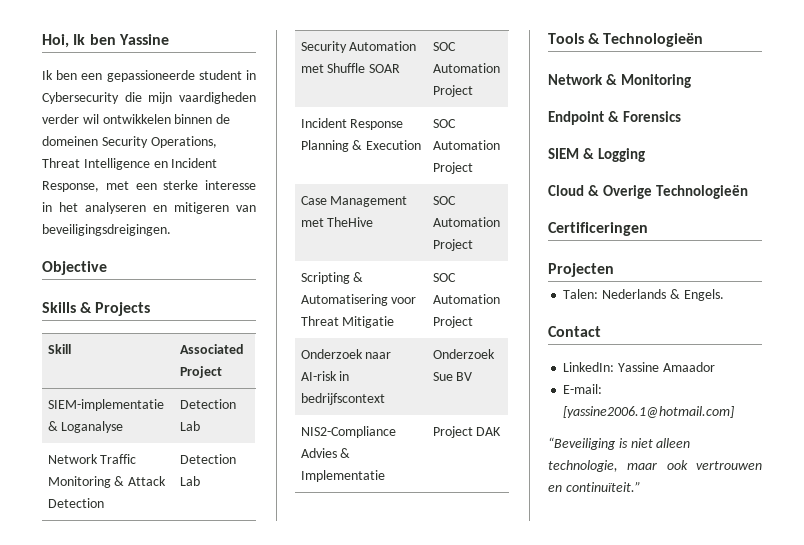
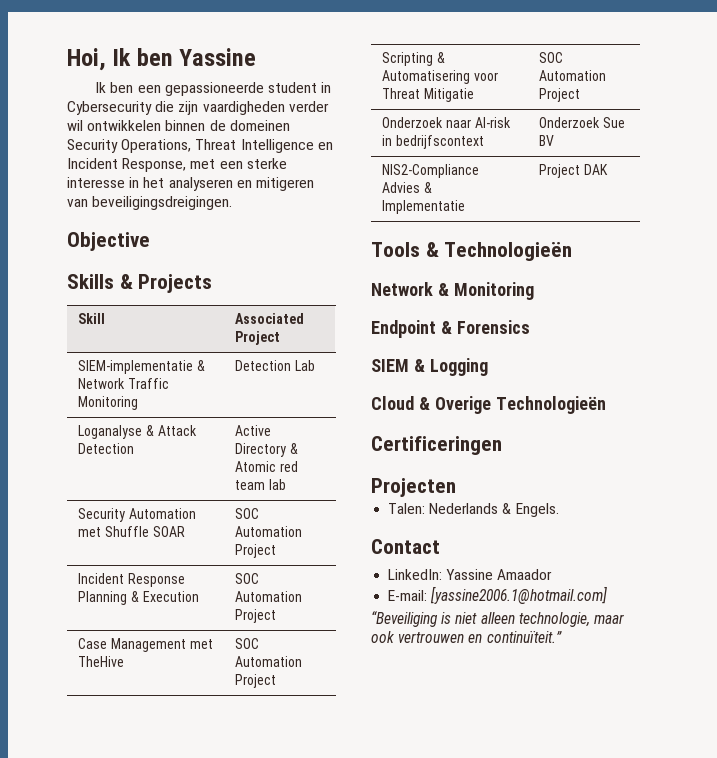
- Ik ben een gepassioneerde student in Cybersecurity die mijn vaardigheden verder wil ontwikkelen binnen de domeinen Security Operations, Threat Intelligence en Incident Response, met een sterke interesse in het analyseren en mitigeren van beveiligingsdreigingen.
+ Ik ben een gepassioneerde student in Cybersecurity die zijn vaardigheden verder wil ontwikkelen binnen de domeinen Security Operations, Threat Intelligence en Incident Response, met een sterke interesse in het analyseren en mitigeren van beveiligingsdreigingen.
- SIEM-implementatie & Loganalyse | Detection Lab
- Network Traffic Monitoring & Attack Detection | Detection Lab
+ SIEM-implementatie & Network Traffic Monitoring | Detection Lab
+ Loganalyse & Attack Detection | Active Directory & Atomic red team lab

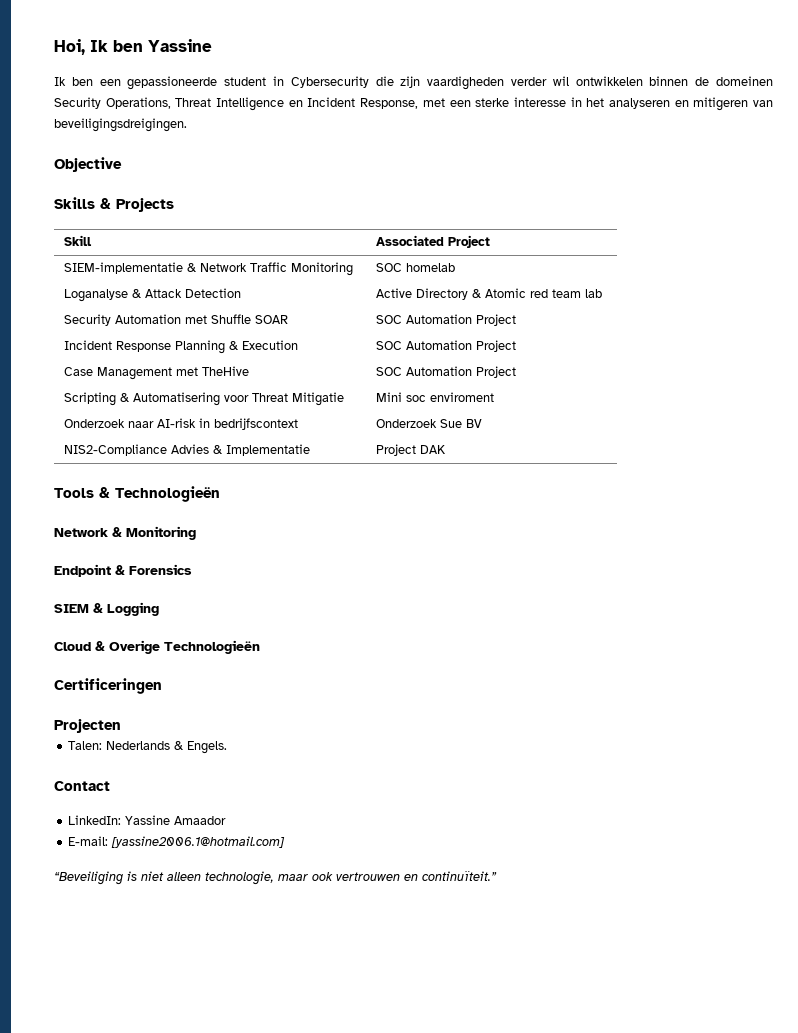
- SIEM-implementatie & Network Traffic Monitoring | Detection Lab
+ SIEM-implementatie & Network Traffic Monitoring | SOC homelab
- Scripting & Automatisering voor Threat Mitigatie | SOC Automation Project
+ Scripting & Automatisering voor Threat Mitigatie | Mini soc enviroment

